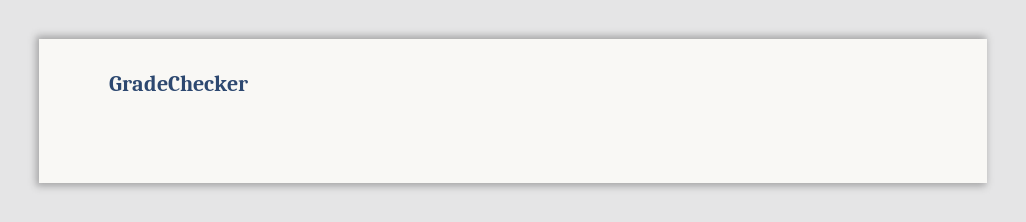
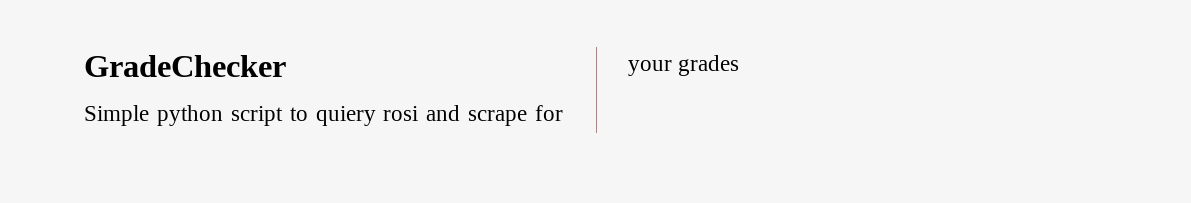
+ Simple python script to quiery rosi and scrape for your grades

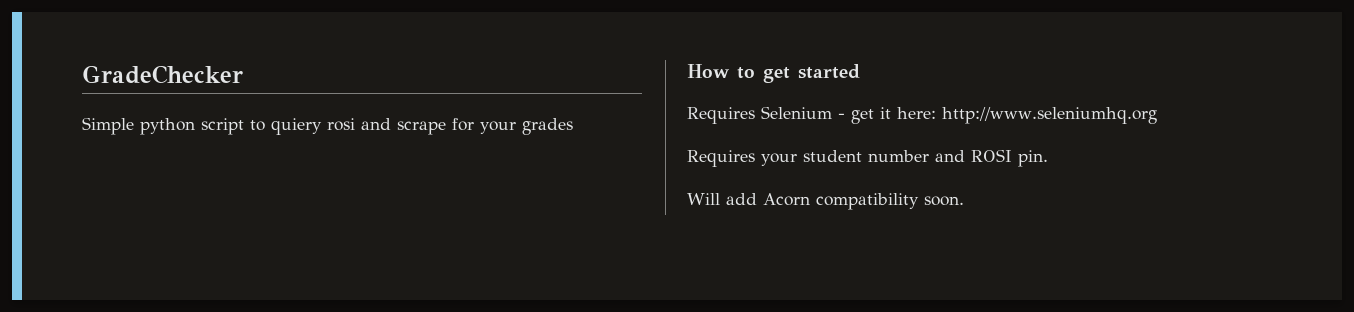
+ How to get started
+ Requires Selenium - get it here: http://www.seleniumhq.org
+ Requires your student number and ROSI pin.
+ Will add Acorn compatibility soon.

